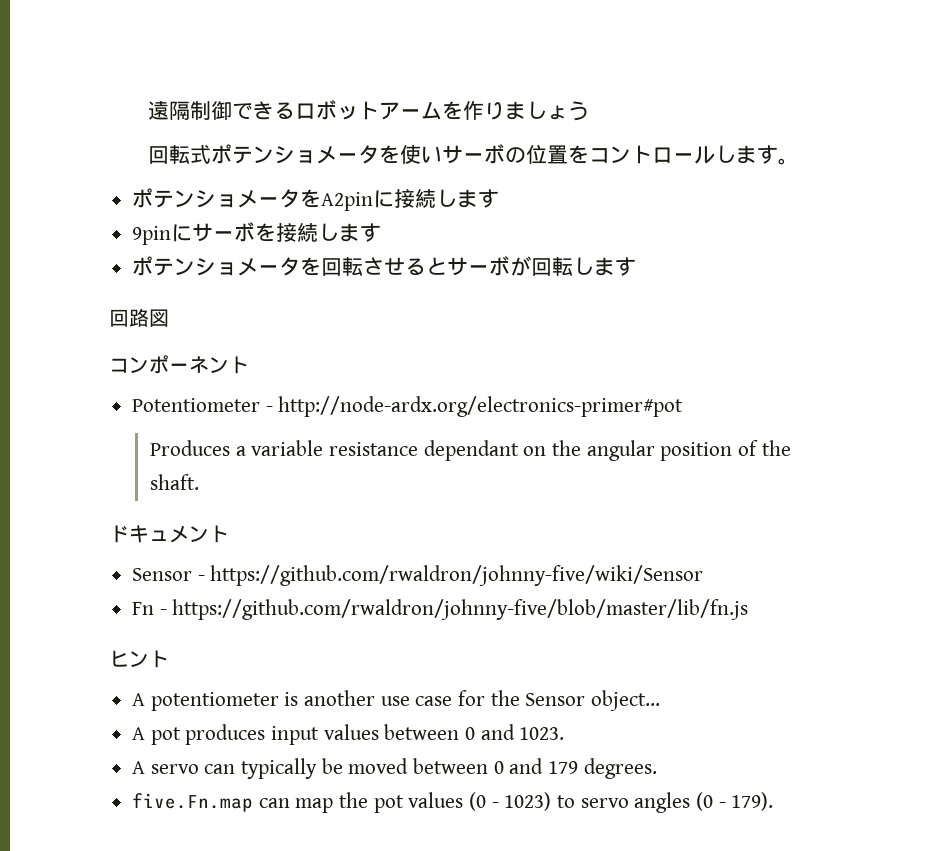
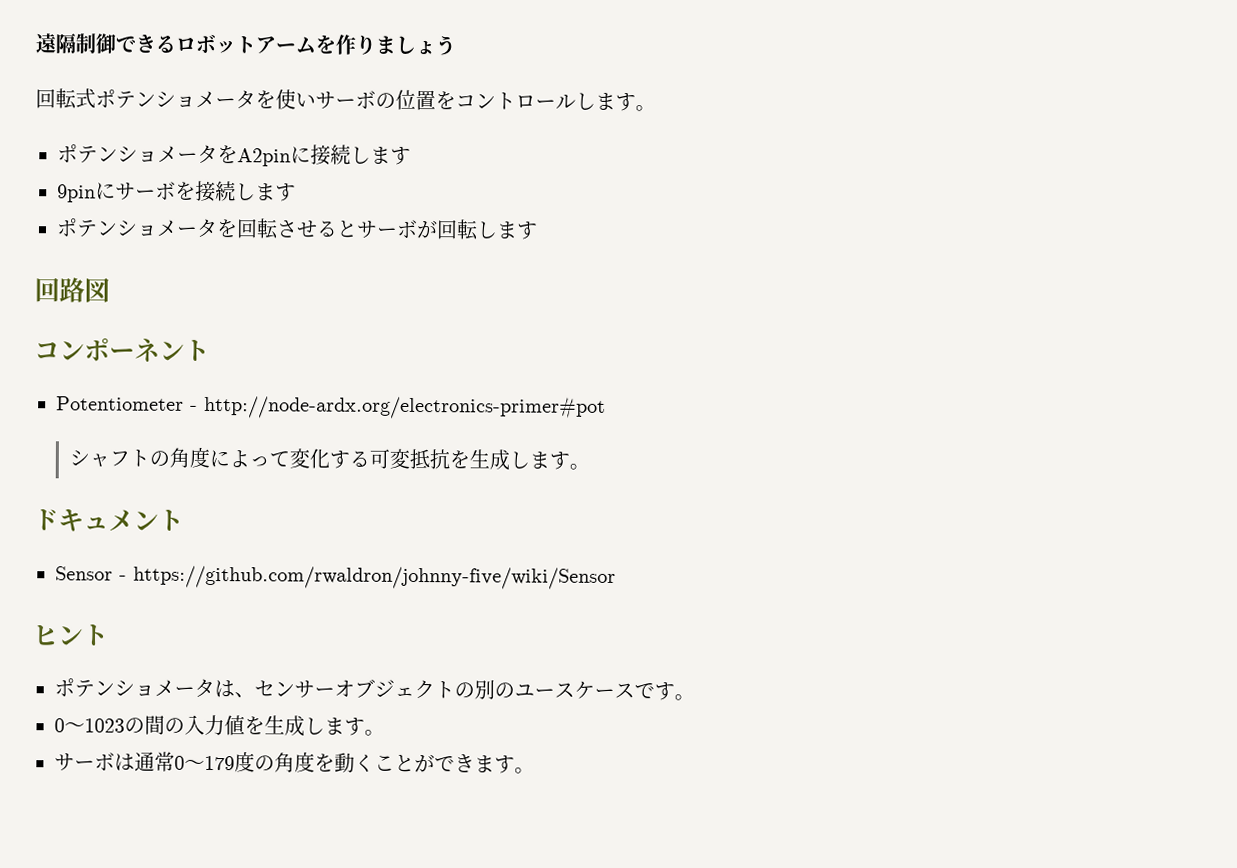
- Produces a variable resistance dependant on the angular position of the shaft.
+ シャフトの角度によって変化する可変抵抗を生成します。
- Fn - https://github.com/rwaldron/johnny-five/blob/master/lib/fn.js
- A potentiometer is another use case for the Sensor object...
- A pot produces input values between 0 and 1023.
- A servo can typically be moved between 0 and 179 degrees.
- five.Fn.map can map the pot values (0 - 1023) to servo angles (0 - 179).
+ ポテンショメータは、センサーオブジェクトの別のユースケースです。
+ 0〜1023の間の入力値を生成します。
+ サーボは通常0〜179度の角度を動くことができます。

